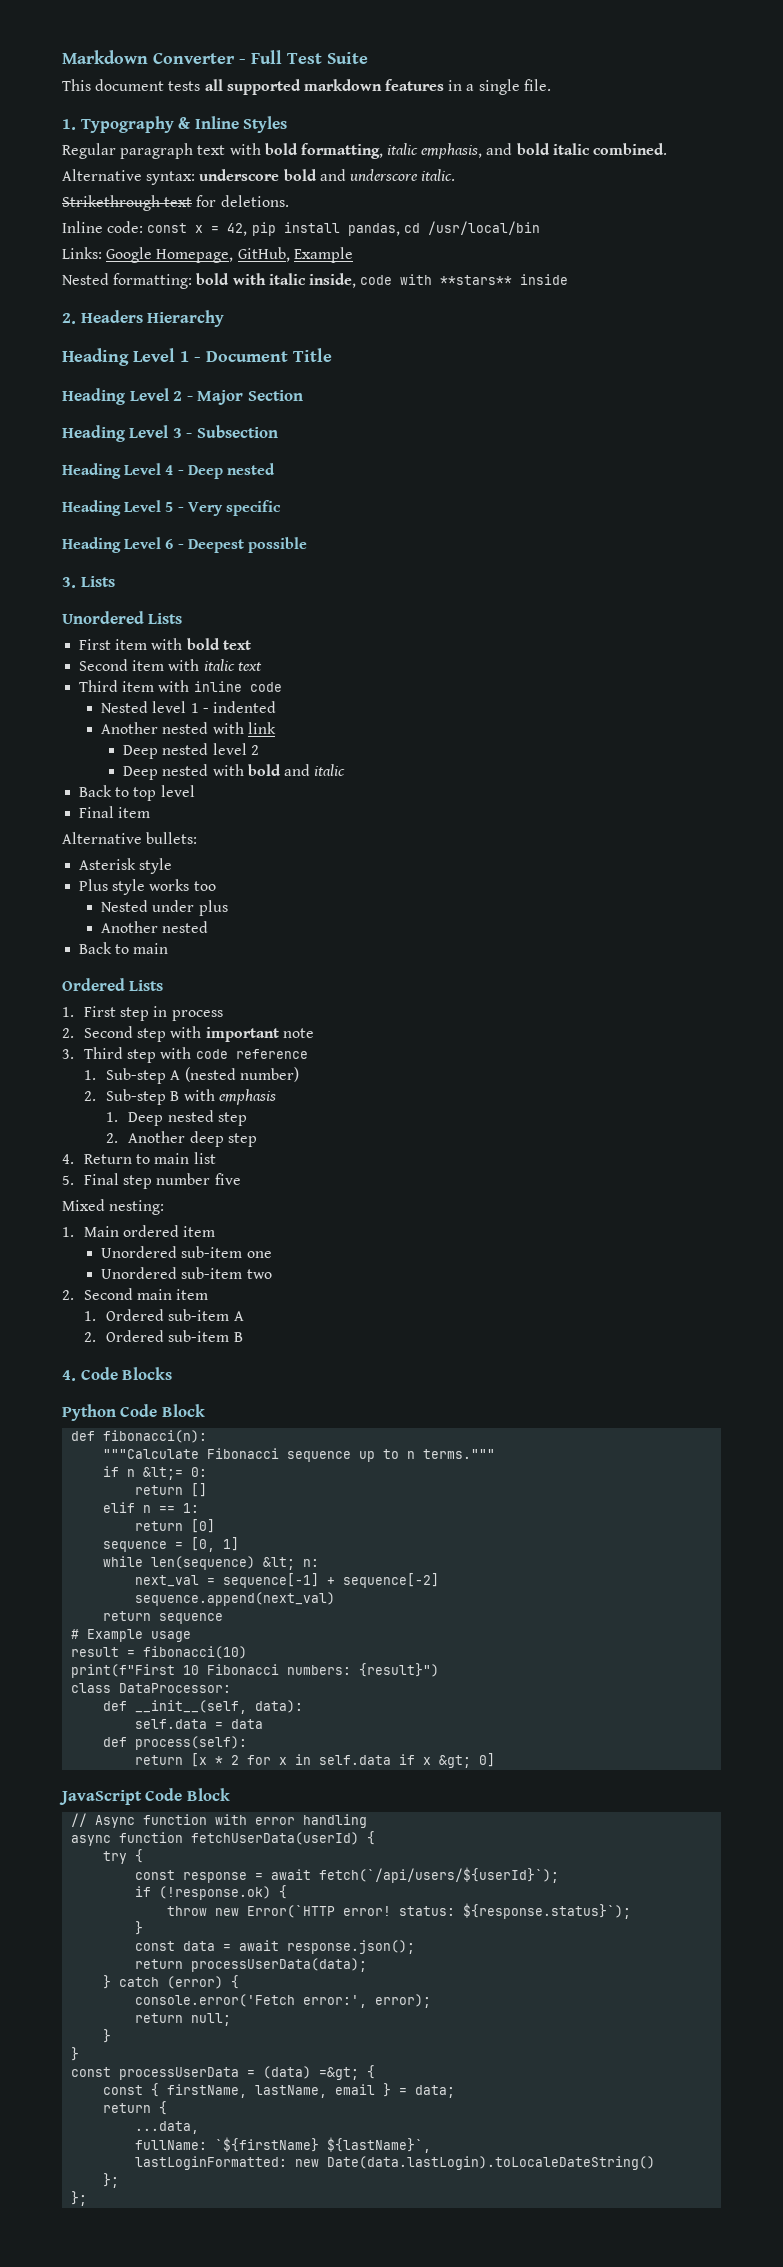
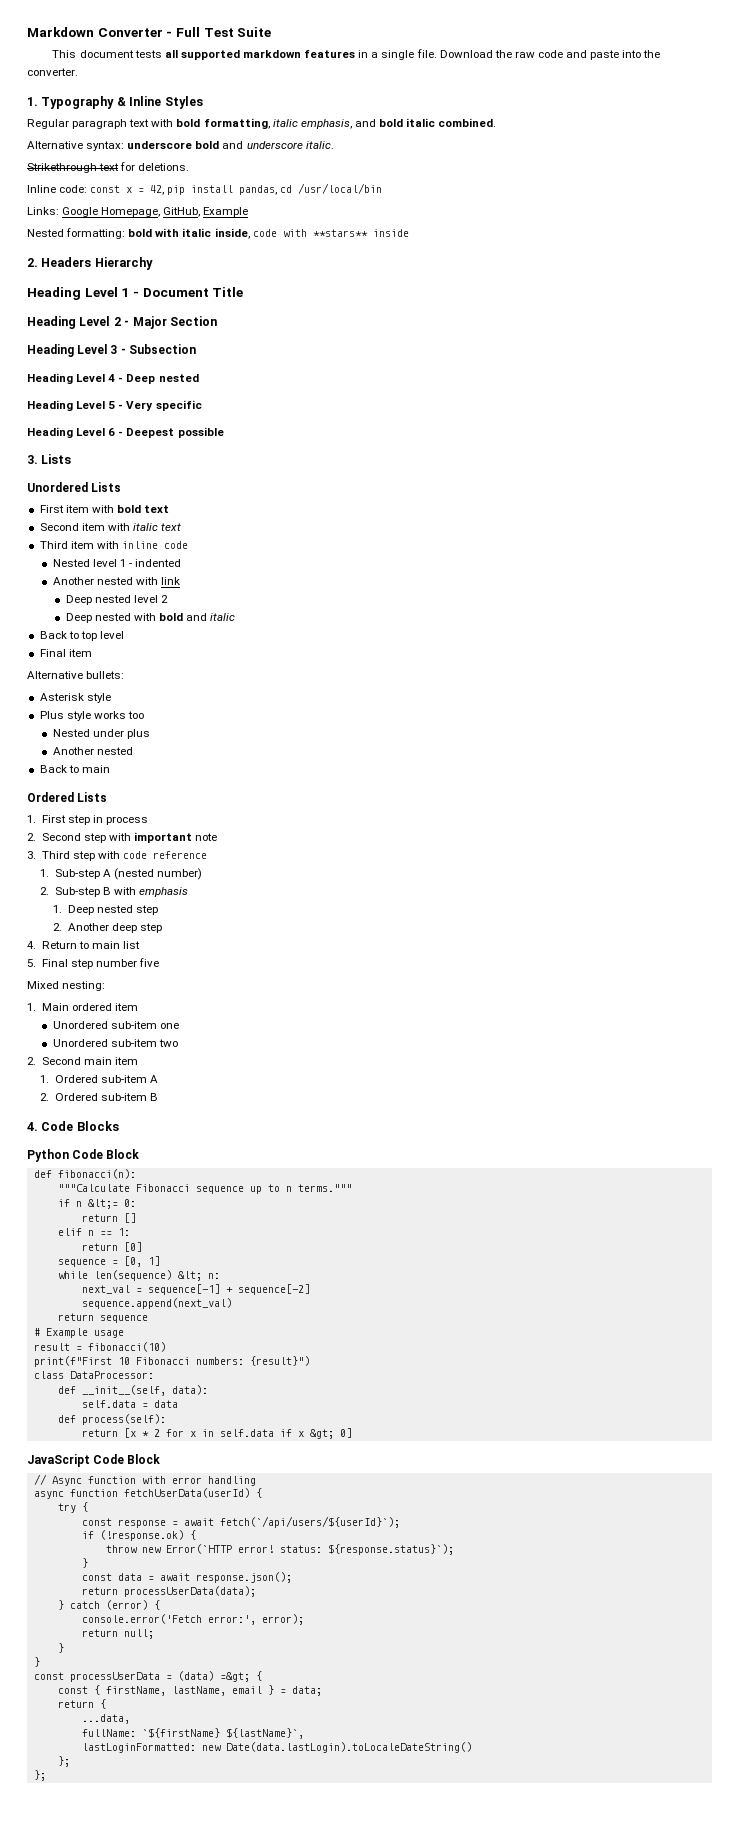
+ Download the raw code and paste into the converter.

